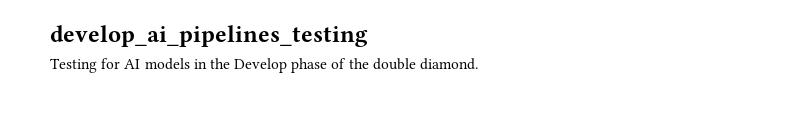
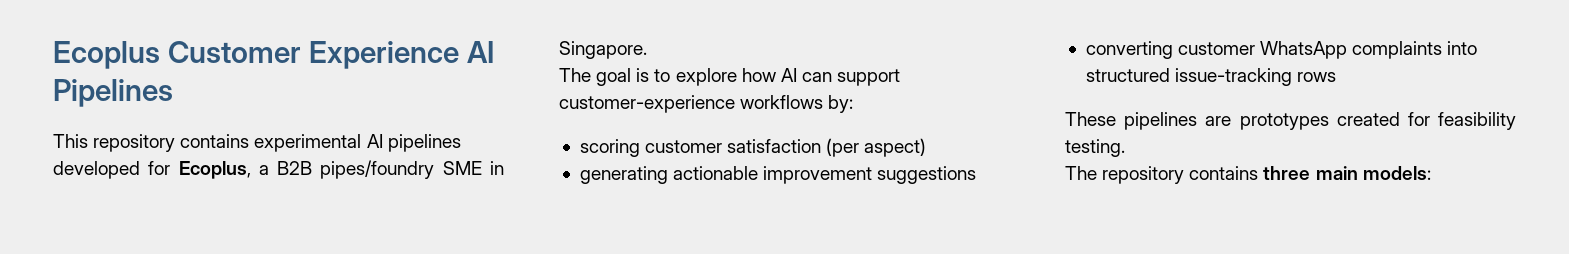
- develop_ai_pipelines_testing
- Testing for AI models in the Develop phase of the double diamond.
+ Ecoplus Customer Experience AI Pipelines
+ This repository contains experimental AI pipelines developed for Ecoplus, a B2B pipes/foundry SME in Singapore.
+ The goal is to explore how AI can support customer-experience workflows by:
+ scoring customer satisfaction (per aspect)
+ generating actionable improvement suggestions
+ converting customer WhatsApp complaints into structured issue-tracking rows
+ These pipelines are prototypes created for feasibility testing.
+ The repository contains three main models:

